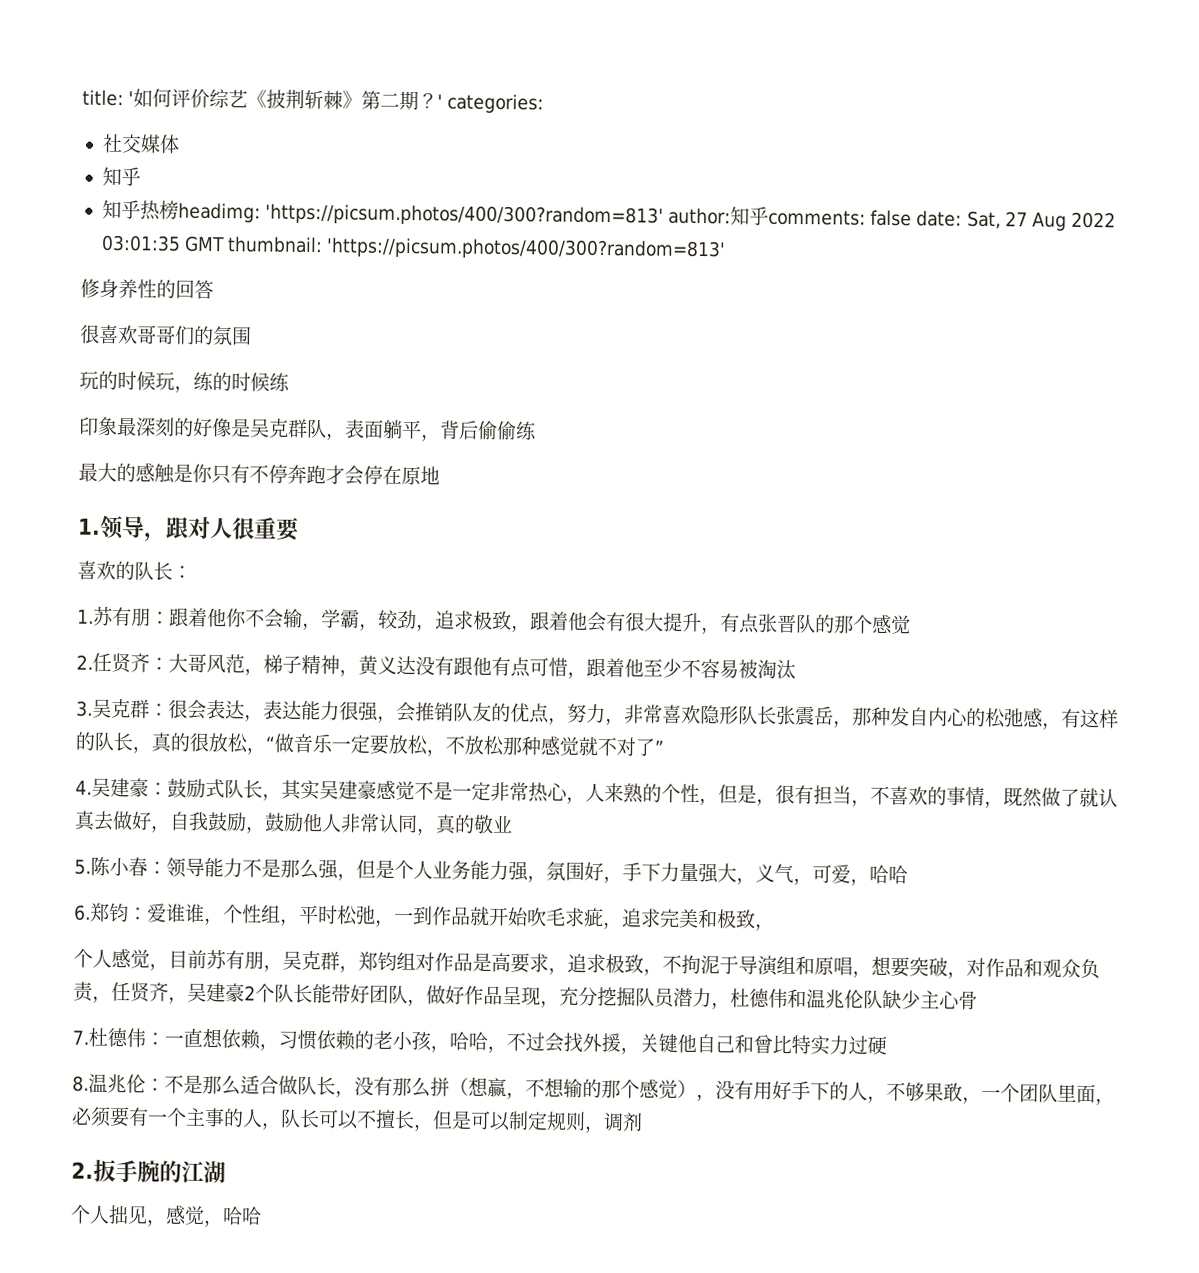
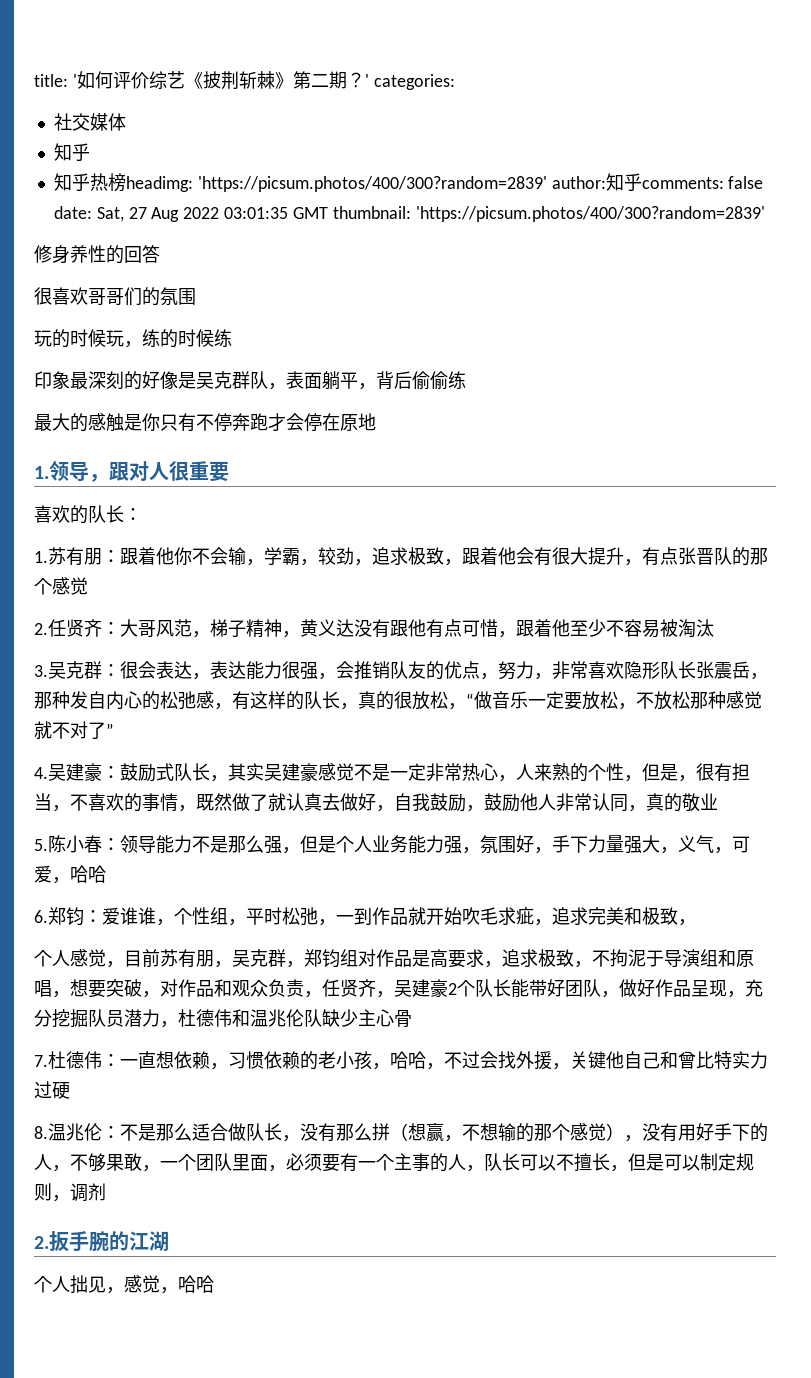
- 知乎热榜headimg: 'https://picsum.photos/400/300?random=813' author:知乎comments: false date: Sat, 27 Aug 2022 03:01:35 GMT thumbnail: 'https://picsum.photos/400/300?random=813'
+ 知乎热榜headimg: 'https://picsum.photos/400/300?random=2839' author:知乎comments: false date: Sat, 27 Aug 2022 03:01:35 GMT thumbnail: 'https://picsum.photos/400/300?random=2839'

